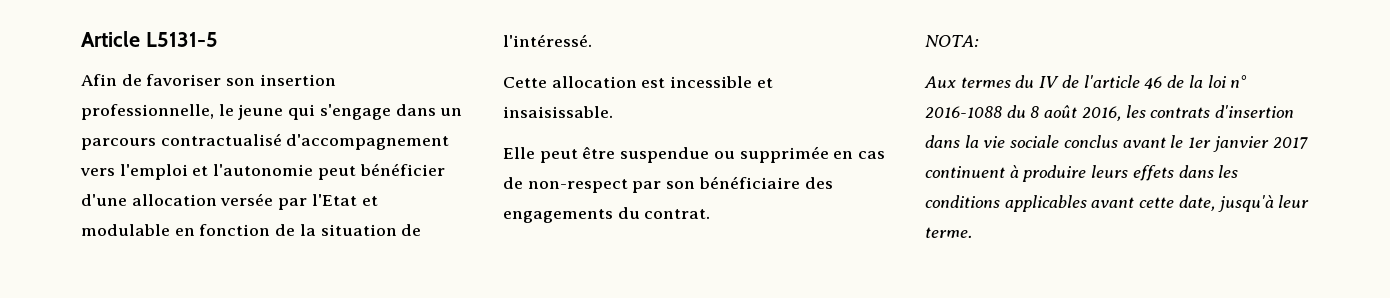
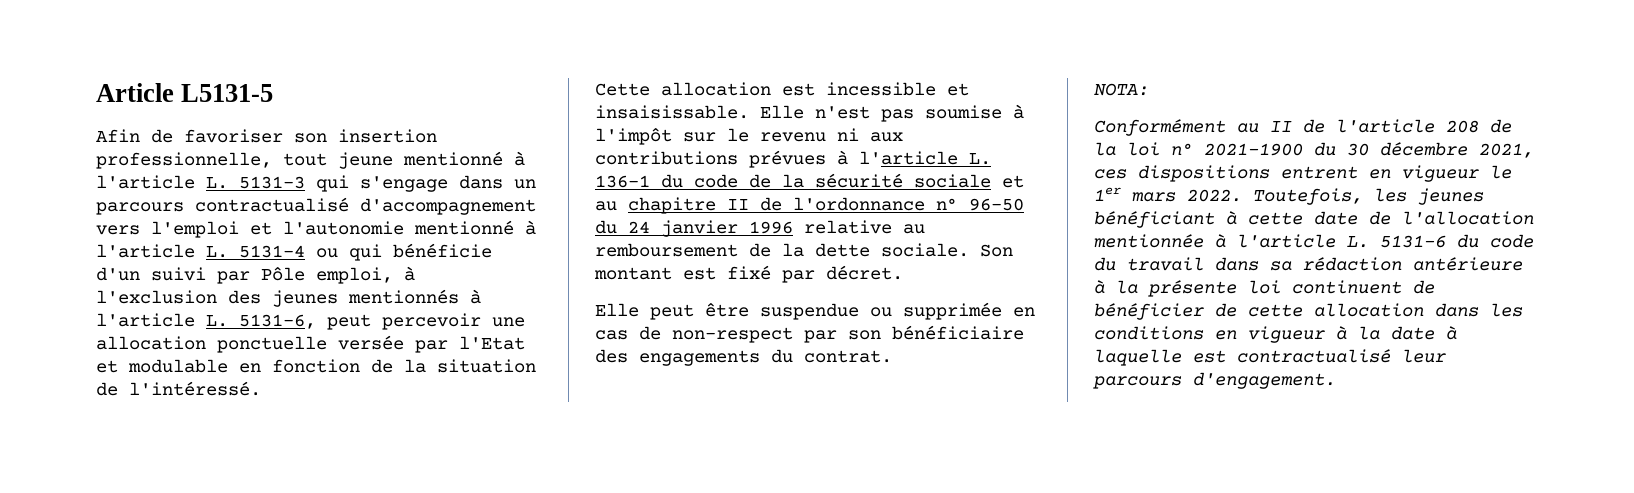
- Afin de favoriser son insertion professionnelle, le jeune qui s'engage dans un parcours contractualisé d'accompagnement vers l'emploi et l'autonomie peut bénéficier d'une allocation versée par l'Etat et modulable en fonction de la situation de l'intéressé.
+ Afin de favoriser son insertion professionnelle, tout jeune mentionné à l'article L. 5131-3 qui s'engage dans un parcours contractualisé d'accompagnement vers l'emploi et l'autonomie mentionné à l'article L. 5131-4 ou qui bénéficie d'un suivi par Pôle emploi, à l'exclusion des jeunes mentionnés à l'article L. 5131-6, peut percevoir une allocation ponctuelle versée par l'Etat et modulable en fonction de la situation de l'intéressé.
+ Elle n'est pas soumise à l'impôt sur le revenu ni aux contributions prévues à l'article L. 136-1 du code de la sécurité sociale et au chapitre II de l'ordonnance n° 96-50 du 24 janvier 1996 relative au remboursement de la dette sociale. Son montant est fixé par décret.
- Aux termes du IV de l'article 46 de la loi n° 2016-1088 du 8 août 2016, les contrats d'insertion dans la vie sociale conclus avant le 1er janvier 2017 continuent à produire leurs effets dans les conditions applicables avant cette date, jusqu'à leur terme.
+ Conformément au II de l'article 208 de la loi n° 2021-1900 du 30 décembre 2021, ces dispositions entrent en vigueur le 1er mars 2022. Toutefois, les jeunes bénéficiant à cette date de l'allocation mentionnée à l'article L. 5131-6 du code du travail dans sa rédaction antérieure à la présente loi continuent de bénéficier de cette allocation dans les conditions en vigueur à la date à laquelle est contractualisé leur parcours d'engagement.

